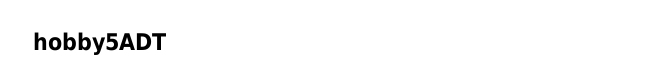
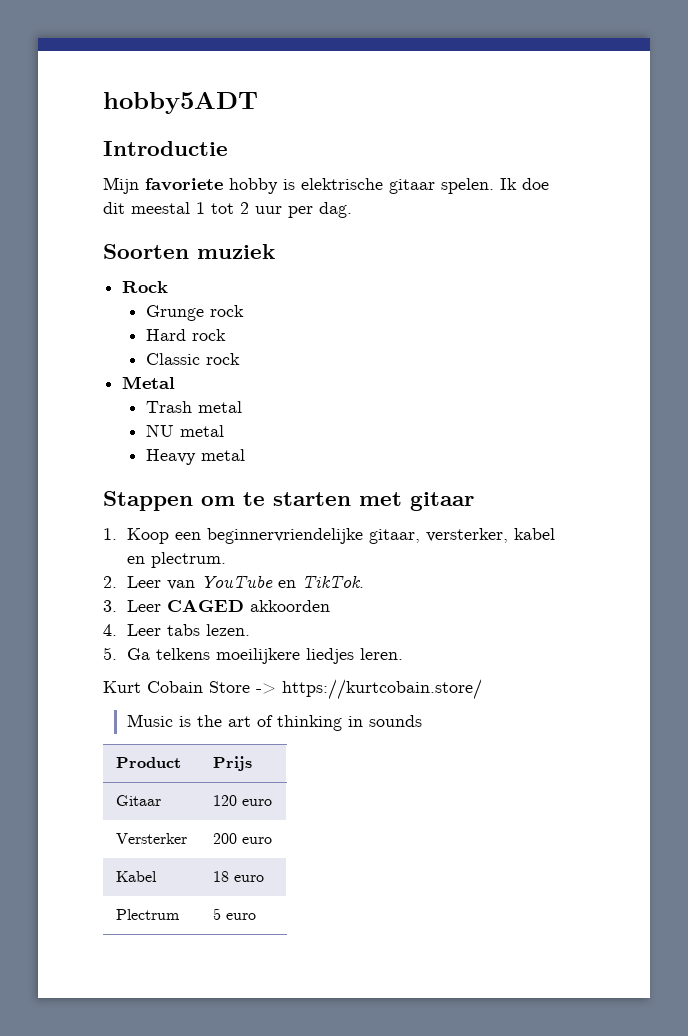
+ Introductie
+ Mijn favoriete hobby is elektrische gitaar spelen. Ik doe dit meestal 1 tot 2 uur per dag.
+ Soorten muziek
+ Rock
+ Grunge rock
+ Hard rock
+ Classic rock
+ Metal
+ Trash metal
+ NU metal
+ Heavy metal
+ Stappen om te starten met gitaar
+ 1. Koop een beginnervriendelijke gitaar, versterker, kabel en plectrum.
+ 2. Leer van YouTube en TikTok.
+ 3. Leer CAGED akkoorden
+ 4. Leer tabs lezen.
+ 5. Ga telkens moeilijkere liedjes leren.
+ Kurt Cobain Store -> https://kurtcobain.store/
+ Music is the art of thinking in sounds
+ Product | Prijs
+ Gitaar | 120 euro
+ Versterker | 200 euro
+ Kabel | 18 euro
+ Plectrum | 5 euro

